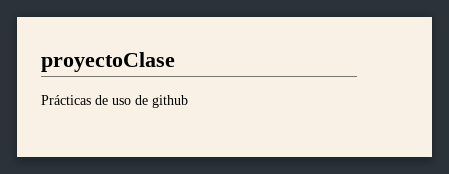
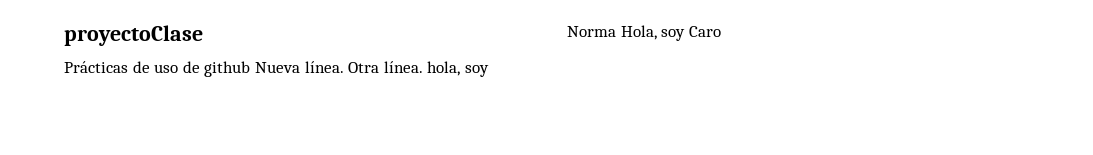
- Prácticas de uso de github
+ Prácticas de uso de github Nueva línea. Otra línea. hola, soy Norma Hola, soy Caro

